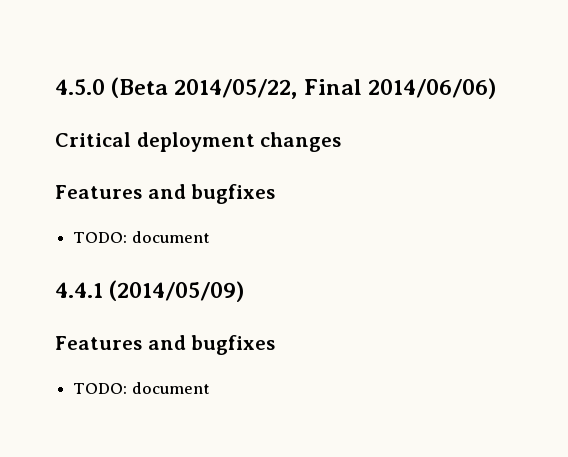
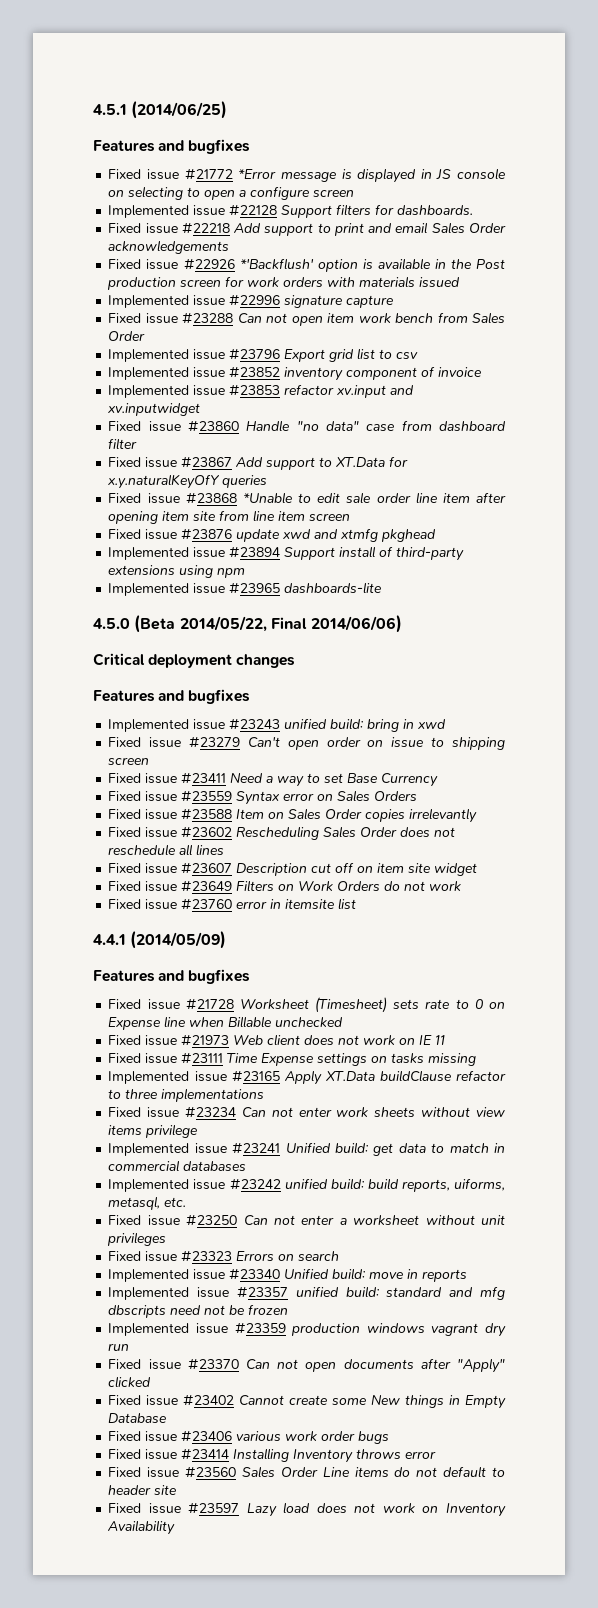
+ 4.5.1 (2014/06/25)
+ Features and bugfixes
+ Fixed issue #21772 *Error message is displayed in JS console on selecting to open a configure screen
+ Implemented issue #22128 Support filters for dashboards.
+ Fixed issue #22218 Add support to print and email Sales Order acknowledgements
+ Fixed issue #22926 *'Backflush' option is available in the Post production screen for work orders with materials issued
+ Implemented issue #22996 signature capture
+ Fixed issue #23288 Can not open item work bench from Sales Order
+ Implemented issue #23796 Export grid list to csv
+ Implemented issue #23852 inventory component of invoice
+ Implemented issue #23853 refactor xv.input and xv.inputwidget
+ Fixed issue #23860 Handle "no data" case from dashboard filter
+ Fixed issue #23867 Add support to XT.Data for x.y.naturalKeyOfY queries
+ Fixed issue #23868 *Unable to edit sale order line item after opening item site from line item screen
+ Fixed issue #23876 update xwd and xtmfg pkghead
+ Implemented issue #23894 Support install of third-party extensions using npm
+ Implemented issue #23965 dashboards-lite
  Critical deployment changes
  Features and bugfixes
- TODO: document
+ Implemented issue #23243 unified build: bring in xwd
+ Fixed issue #23279 Can't open order on issue to shipping screen
+ Fixed issue #23411 Need a way to set Base Currency
+ Fixed issue #23559 Syntax error on Sales Orders
+ Fixed issue #23588 Item on Sales Order copies irrelevantly
+ Fixed issue #23602 Rescheduling Sales Order does not reschedule all lines
+ Fixed issue #23607 Description cut off on item site widget
+ Fixed issue #23649 Filters on Work Orders do not work
+ Fixed issue #23760 error in itemsite list
  4.4.1 (2014/05/09)
  Features and bugfixes
- TODO: document
+ Fixed issue #21728 Worksheet (Timesheet) sets rate to 0 on Expense line when Billable unchecked
+ Fixed issue #21973 Web client does not work on IE 11
+ Fixed issue #23111 Time Expense settings on tasks missing
+ Implemented issue #23165 Apply XT.Data buildClause refactor to three implementations
+ Fixed issue #23234 Can not enter work sheets without view items privilege
+ Implemented issue #23241 Unified build: get data to match in commercial databases
+ Implemented issue #23242 unified build: build reports, uiforms, metasql, etc.
+ Fixed issue #23250 Can not enter a worksheet without unit privileges
+ Fixed issue #23323 Errors on search
+ Implemented issue #23340 Unified build: move in reports
+ Implemented issue #23357 unified build: standard and mfg dbscripts need not be frozen
+ Implemented issue #23359 production windows vagrant dry run
+ Fixed issue #23370 Can not open documents after "Apply" clicked
+ Fixed issue #23402 Cannot create some New things in Empty Database
+ Fixed issue #23406 various work order bugs
+ Fixed issue #23414 Installing Inventory throws error
+ Fixed issue #23560 Sales Order Line items do not default to header site
+ Fixed issue #23597 Lazy load does not work on Inventory Availability

